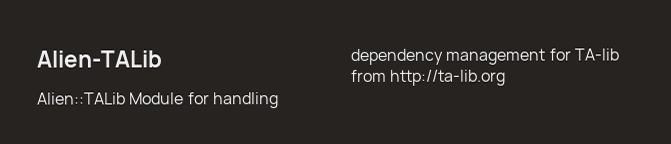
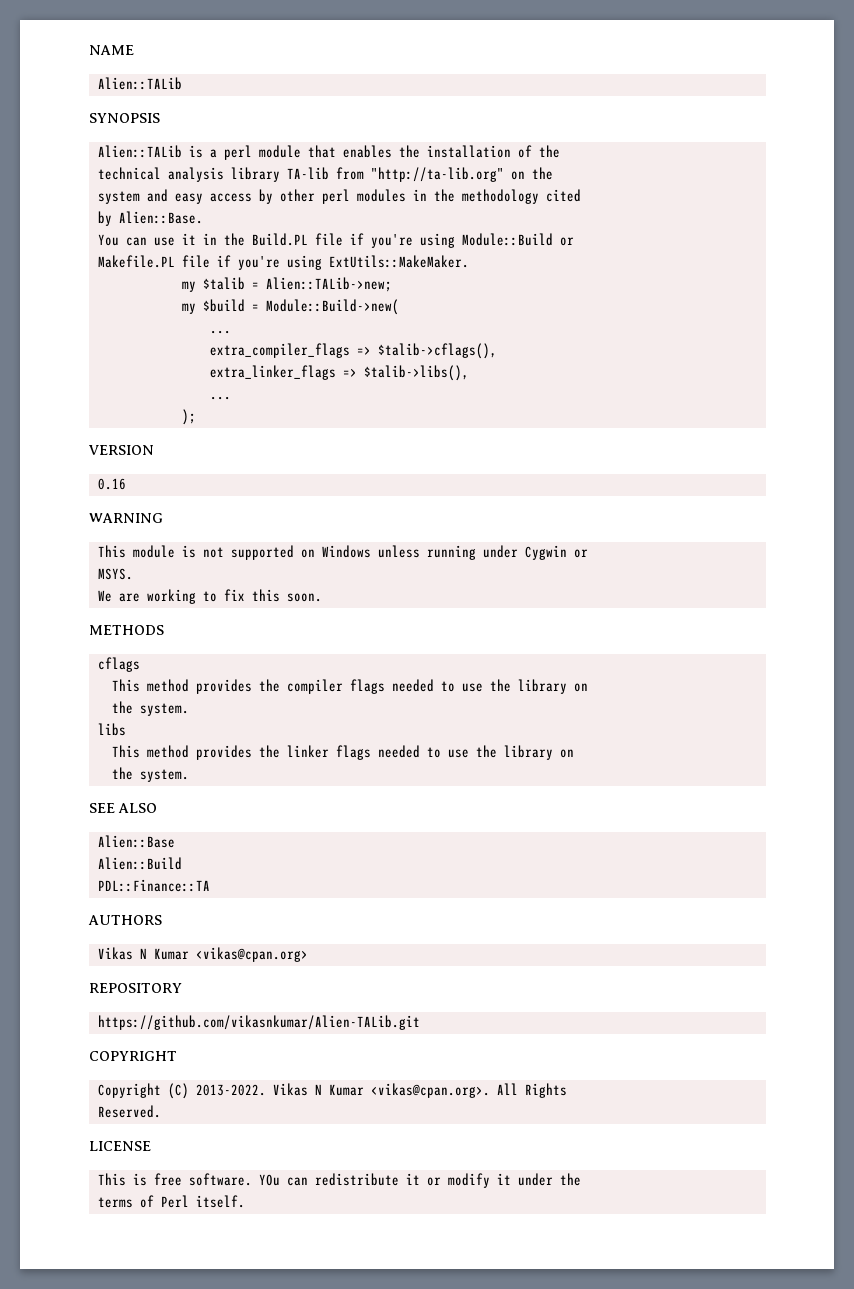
- Alien-TALib
- Alien::TALib Module for handling dependency management for TA-lib from http://ta-lib.org
+ NAME
+ Alien::TALib
+ SYNOPSIS
+ Alien::TALib is a perl module that enables the installation of the
+ technical analysis library TA-lib from "http://ta-lib.org" on the
+ system and easy access by other perl modules in the methodology cited
+ by Alien::Base.
+ You can use it in the Build.PL file if you're using Module::Build or
+ Makefile.PL file if you're using ExtUtils::MakeMaker.
+ my $talib = Alien::TALib->new;
+ my $build = Module::Build->new(
+ ...
+ extra_compiler_flags => $talib->cflags(),
+ extra_linker_flags => $talib->libs(),
+ ...
+ );
+ VERSION
+ 0.16
+ WARNING
+ This module is not supported on Windows unless running under Cygwin or
+ MSYS.
+ We are working to fix this soon.
+ METHODS
+ cflags
+ This method provides the compiler flags needed to use the library on
+ the system.
+ libs
+ This method provides the linker flags needed to use the library on
+ the system.
+ SEE ALSO
+ Alien::Base
+ Alien::Build
+ PDL::Finance::TA
+ AUTHORS
+ Vikas N Kumar <vikas@cpan.org>
+ REPOSITORY
+ https://github.com/vikasnkumar/Alien-TALib.git
+ COPYRIGHT
+ Copyright (C) 2013-2022. Vikas N Kumar <vikas@cpan.org>. All Rights
+ Reserved.
+ LICENSE
+ This is free software. YOu can redistribute it or modify it under the
+ terms of Perl itself.

